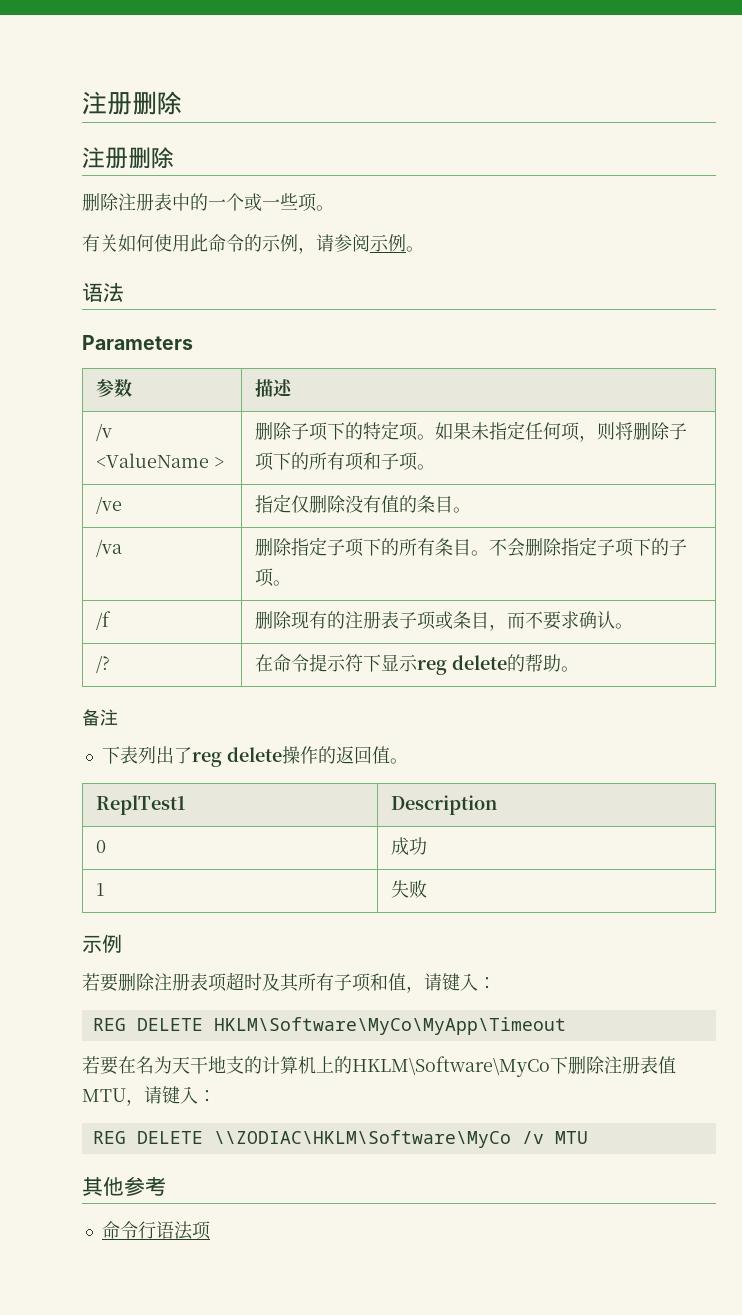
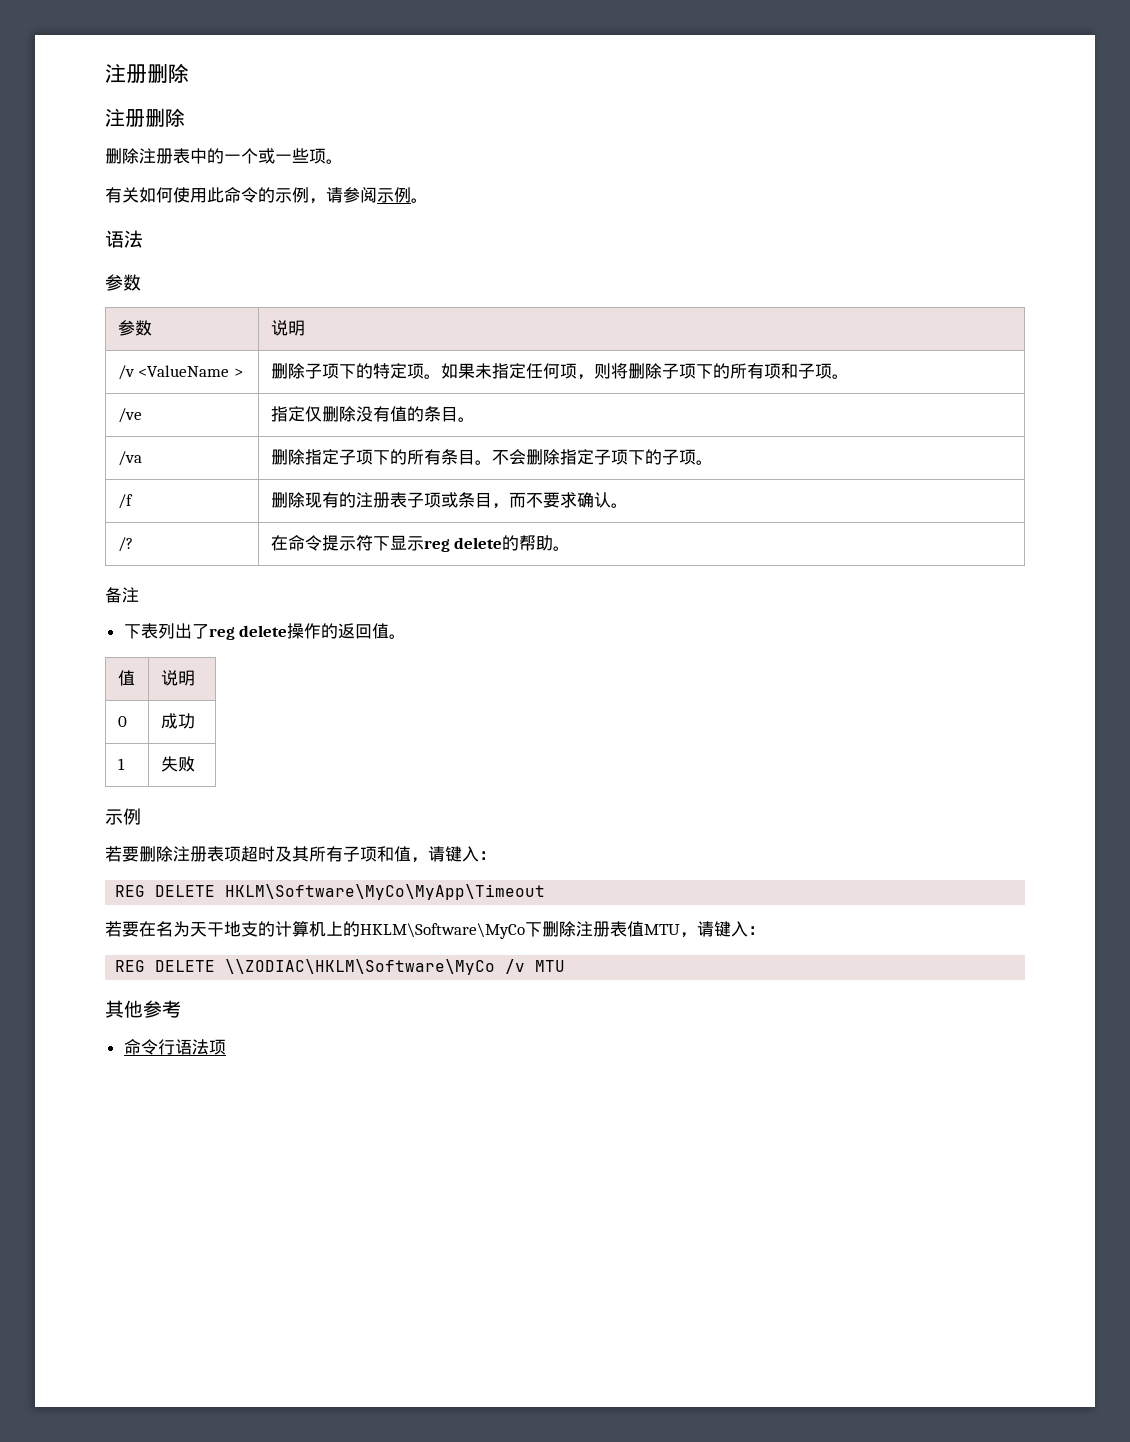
  有关如何使用此命令的示例，请参阅示例。
  语法
- Parameters
+ 参数
- 参数 | 描述
+ 参数 | 说明
- ReplTest1 | Description
+ 值 | 说明

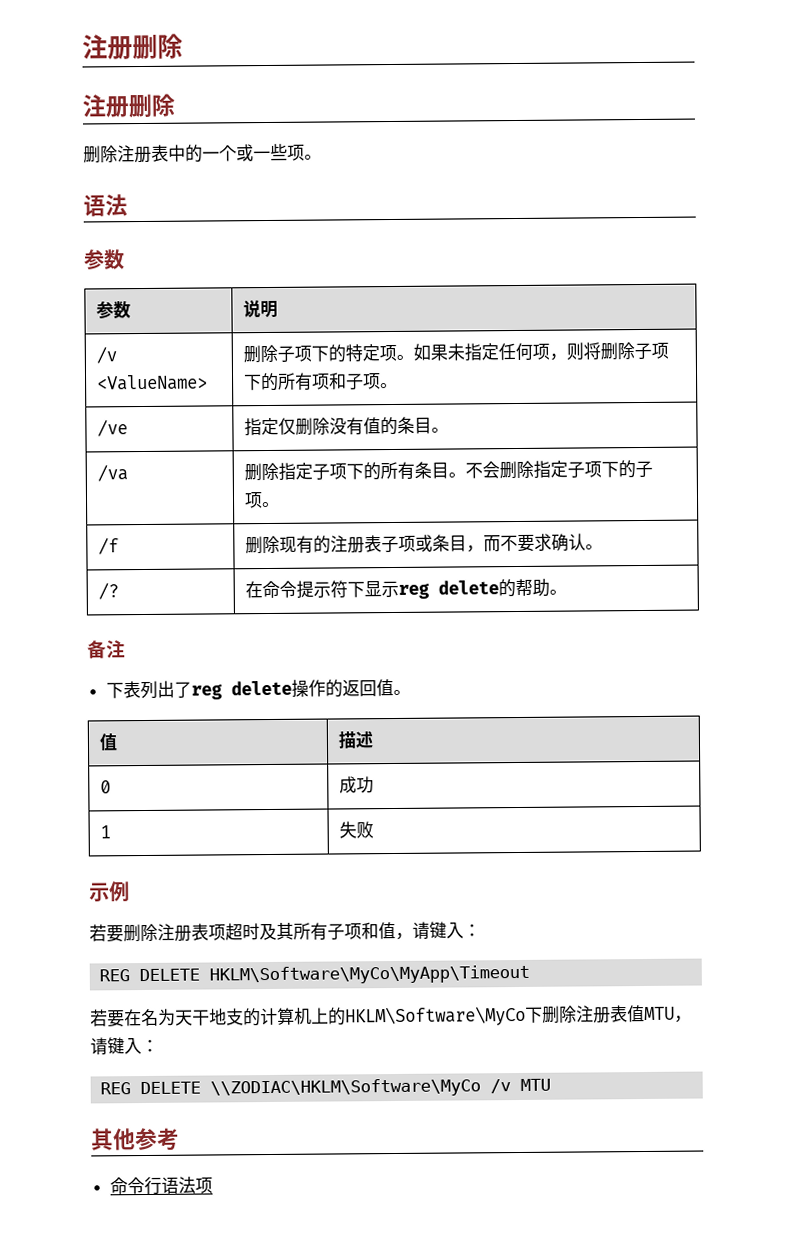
- 有关如何使用此命令的示例，请参阅示例。
- /v <ValueName > | 删除子项下的特定项。如果未指定任何项，则将删除子项下的所有项和子项。
+ /v <ValueName> | 删除子项下的特定项。如果未指定任何项，则将删除子项下的所有项和子项。
- 值 | 说明
+ 值 | 描述

